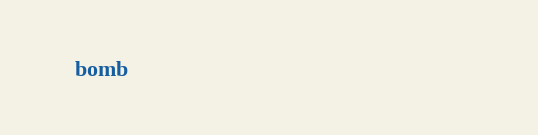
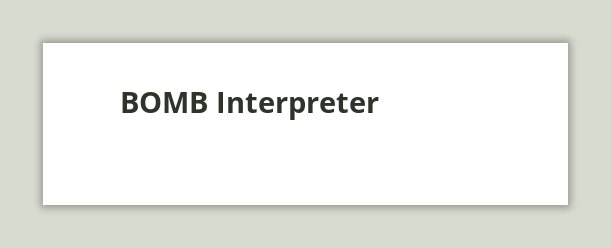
- bomb
+ BOMB Interpreter

